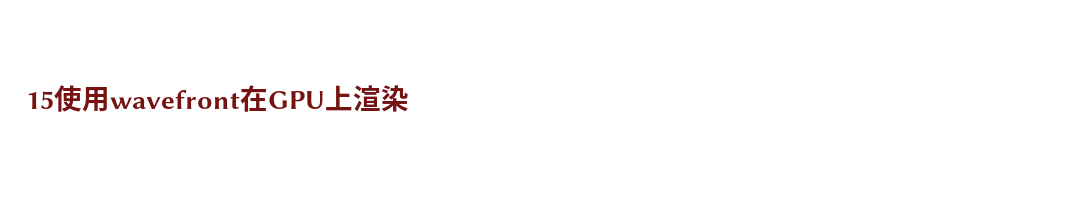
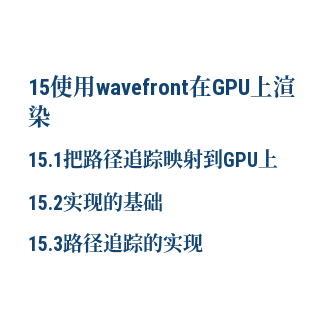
+ 15.1把路径追踪映射到GPU上
+ 15.2实现的基础
+ 15.3路径追踪的实现

